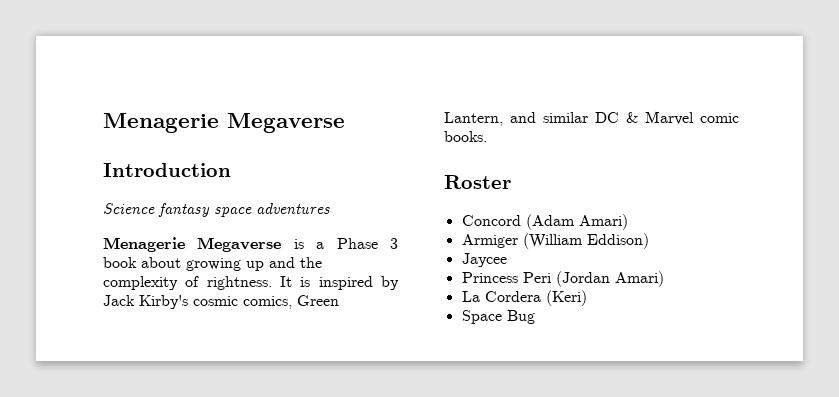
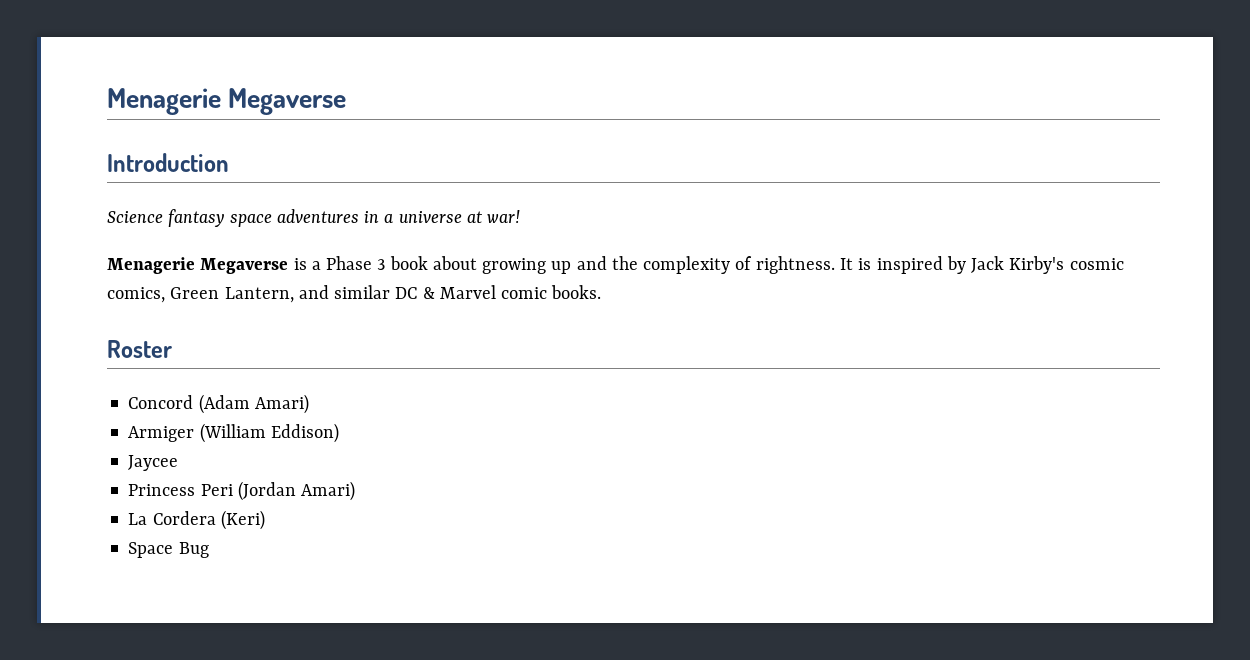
- Science fantasy space adventures
+ Science fantasy space adventures in a universe at war!

